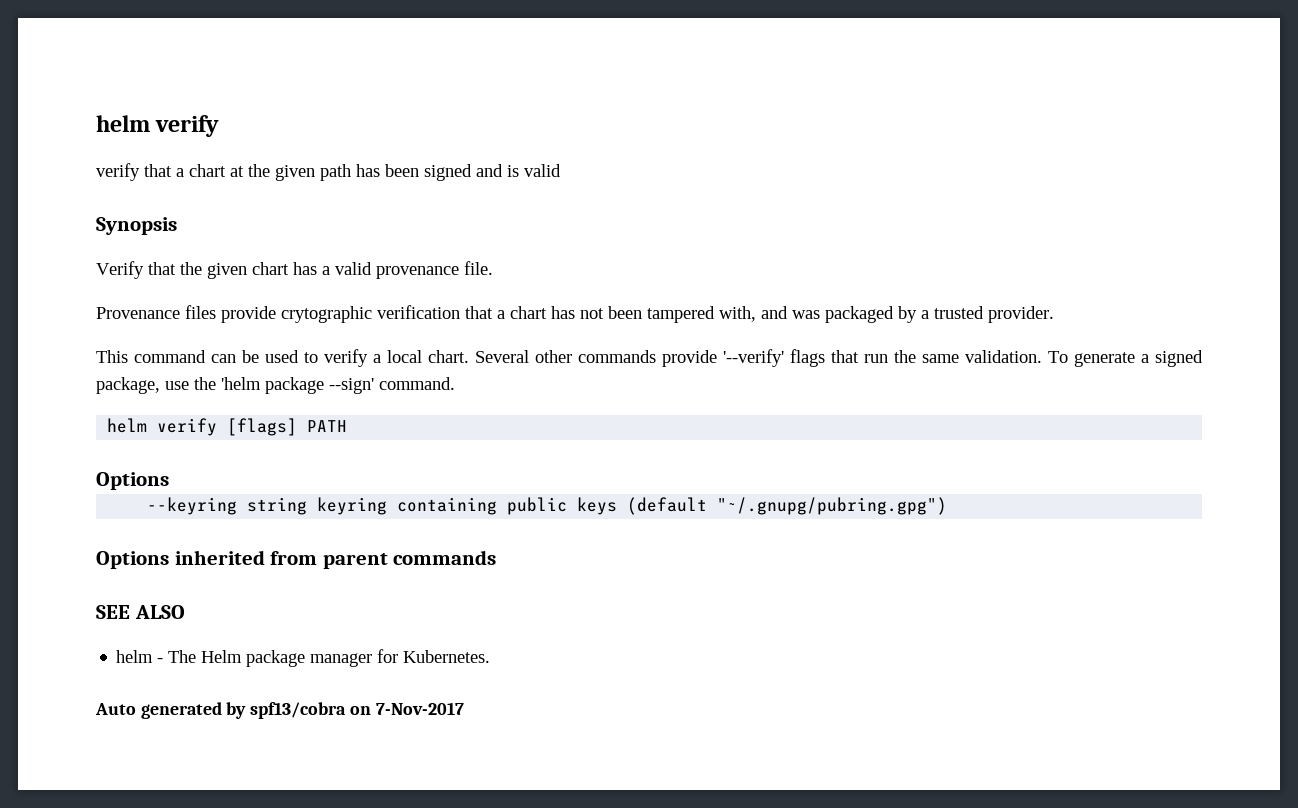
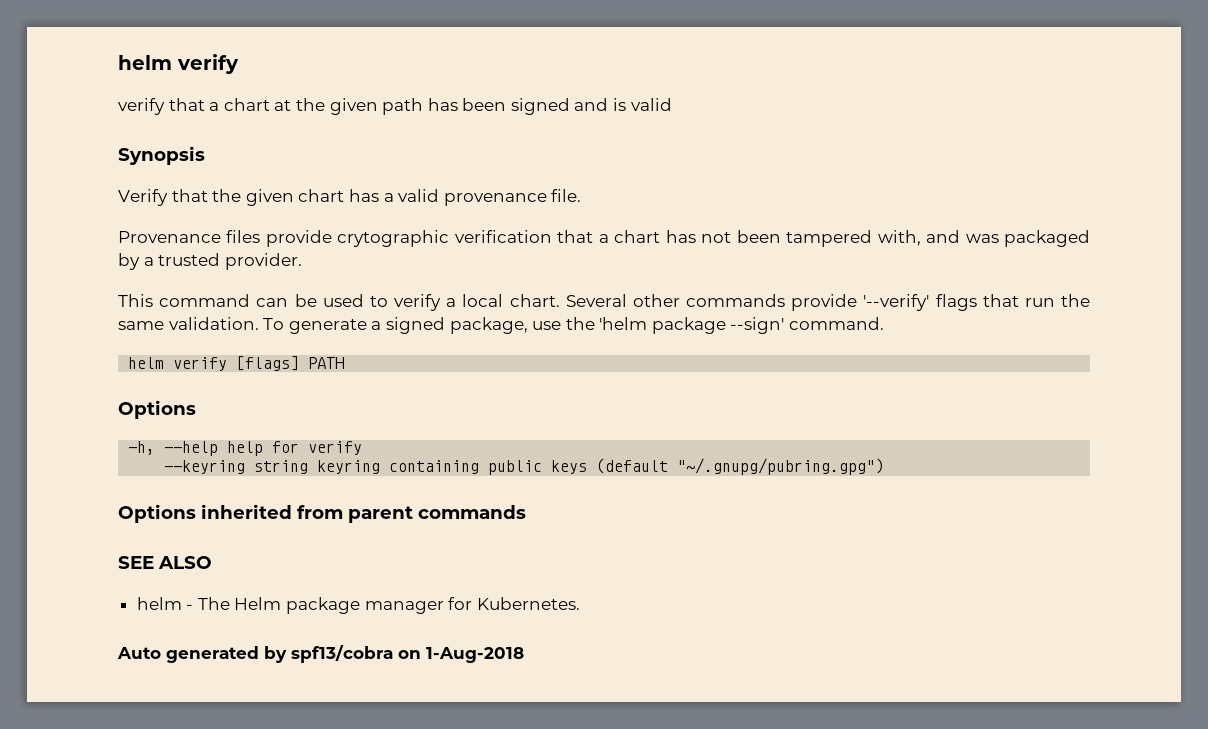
+ -h, --help help for verify
- Auto generated by spf13/cobra on 7-Nov-2017
+ Auto generated by spf13/cobra on 1-Aug-2018

